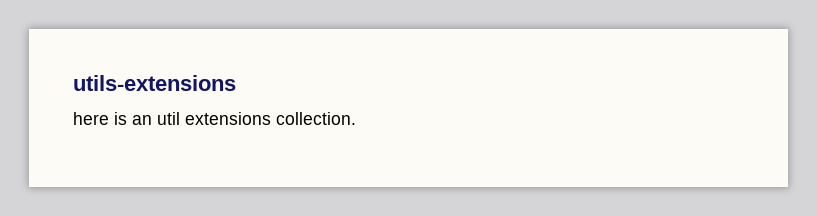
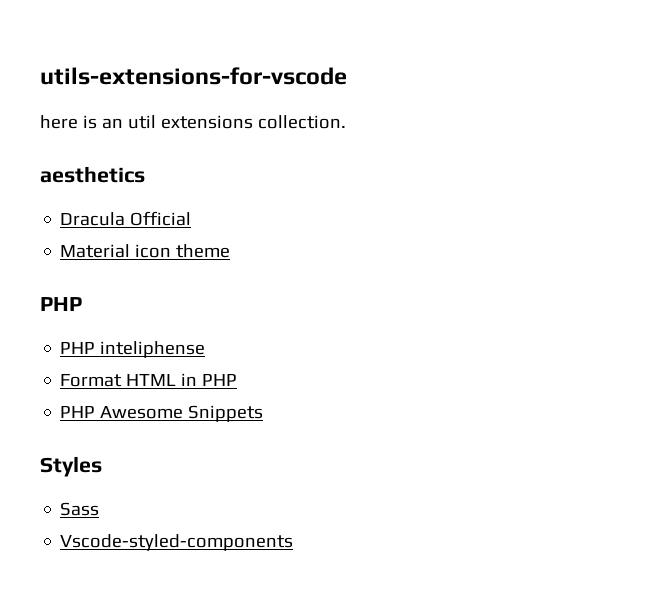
- utils-extensions
+ utils-extensions-for-vscode
+ aesthetics
+ Dracula Official
+ Material icon theme
+ PHP
+ PHP inteliphense
+ Format HTML in PHP
+ PHP Awesome Snippets
+ Styles
+ Sass
+ Vscode-styled-components

